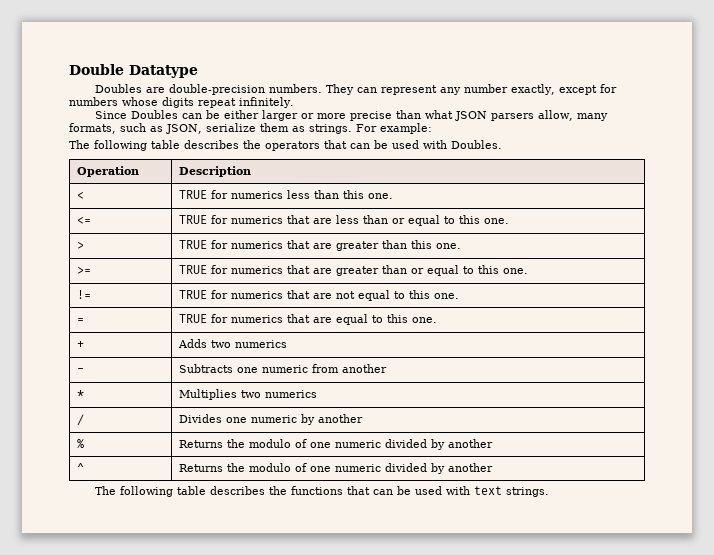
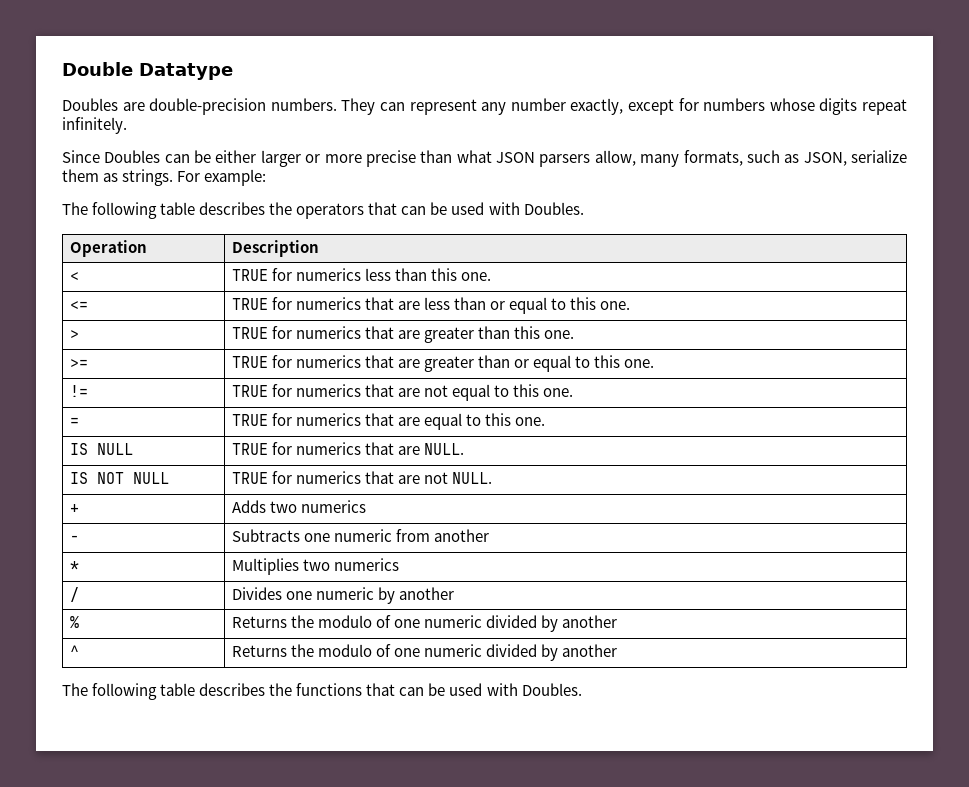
+ IS NULL | TRUE for numerics that are NULL.
+ IS NOT NULL | TRUE for numerics that are not NULL.
- The following table describes the functions that can be used with text strings.
+ The following table describes the functions that can be used with Doubles.

